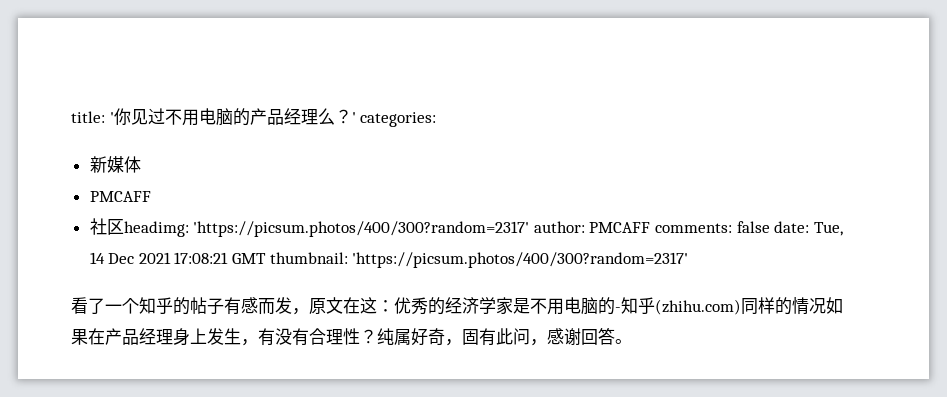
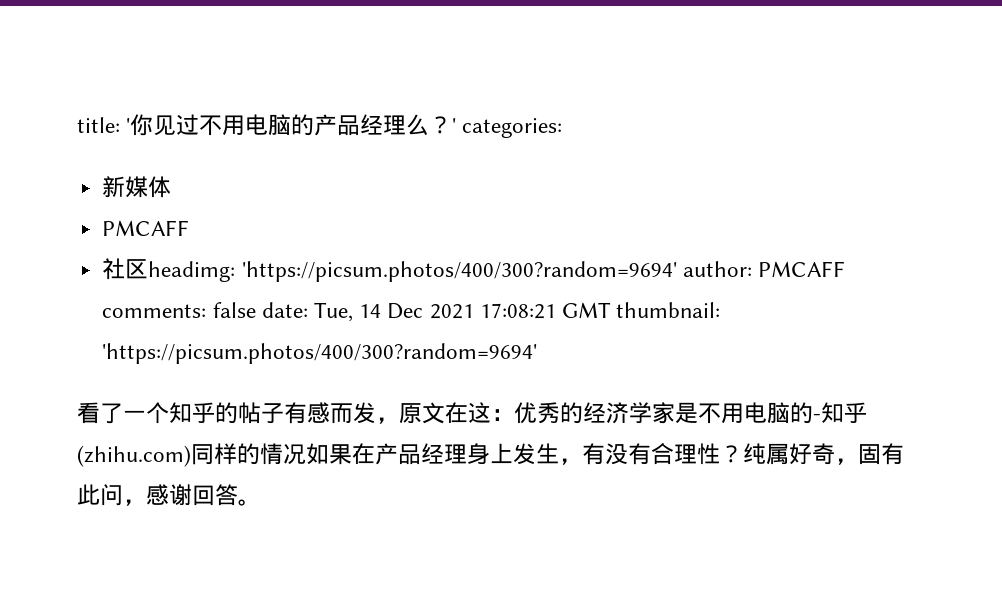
- 社区headimg: 'https://picsum.photos/400/300?random=2317' author: PMCAFF comments: false date: Tue, 14 Dec 2021 17:08:21 GMT thumbnail: 'https://picsum.photos/400/300?random=2317'
+ 社区headimg: 'https://picsum.photos/400/300?random=9694' author: PMCAFF comments: false date: Tue, 14 Dec 2021 17:08:21 GMT thumbnail: 'https://picsum.photos/400/300?random=9694'

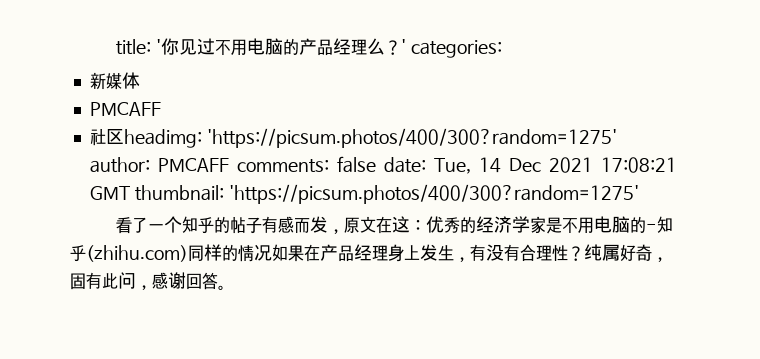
- 社区headimg: 'https://picsum.photos/400/300?random=9694' author: PMCAFF comments: false date: Tue, 14 Dec 2021 17:08:21 GMT thumbnail: 'https://picsum.photos/400/300?random=9694'
+ 社区headimg: 'https://picsum.photos/400/300?random=1275' author: PMCAFF comments: false date: Tue, 14 Dec 2021 17:08:21 GMT thumbnail: 'https://picsum.photos/400/300?random=1275'

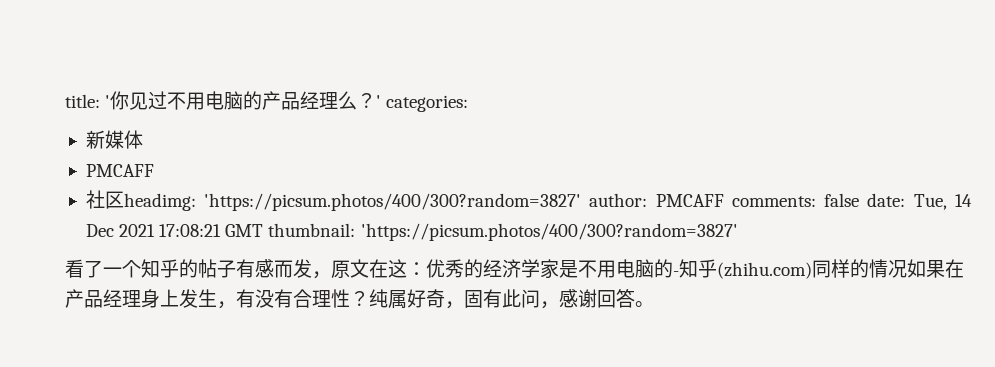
- 社区headimg: 'https://picsum.photos/400/300?random=1275' author: PMCAFF comments: false date: Tue, 14 Dec 2021 17:08:21 GMT thumbnail: 'https://picsum.photos/400/300?random=1275'
+ 社区headimg: 'https://picsum.photos/400/300?random=3827' author: PMCAFF comments: false date: Tue, 14 Dec 2021 17:08:21 GMT thumbnail: 'https://picsum.photos/400/300?random=3827'

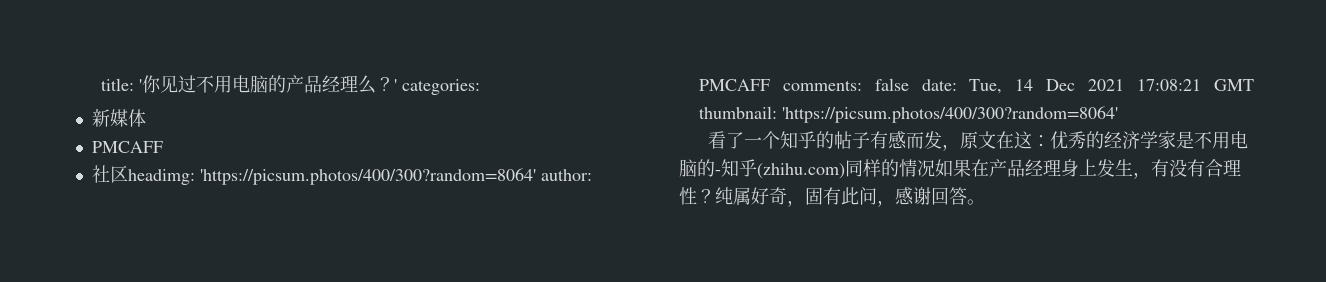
- 社区headimg: 'https://picsum.photos/400/300?random=3827' author: PMCAFF comments: false date: Tue, 14 Dec 2021 17:08:21 GMT thumbnail: 'https://picsum.photos/400/300?random=3827'
+ 社区headimg: 'https://picsum.photos/400/300?random=8064' author: PMCAFF comments: false date: Tue, 14 Dec 2021 17:08:21 GMT thumbnail: 'https://picsum.photos/400/300?random=8064'

